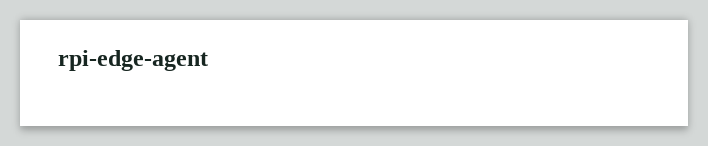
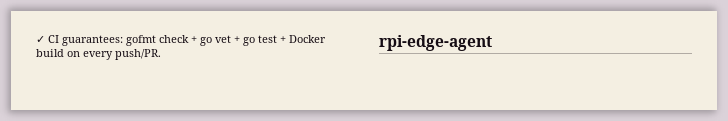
+ ✓ CI guarantees: gofmt check + go vet + go test + Docker build on every push/PR.

